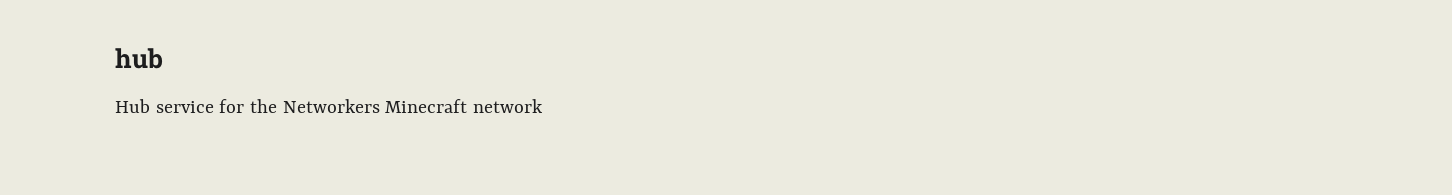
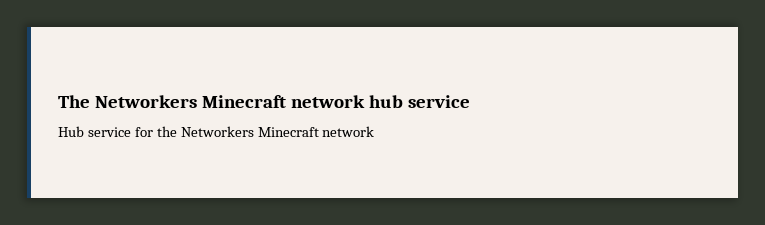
- hub
+ The Networkers Minecraft network hub service

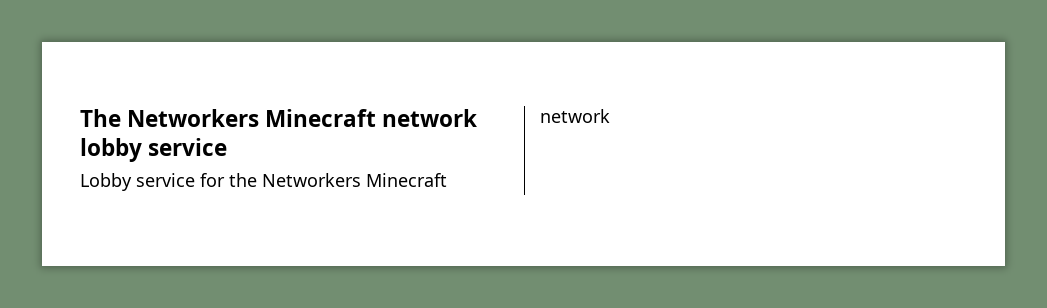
- The Networkers Minecraft network hub service
+ The Networkers Minecraft network lobby service
- Hub service for the Networkers Minecraft network
+ Lobby service for the Networkers Minecraft network

